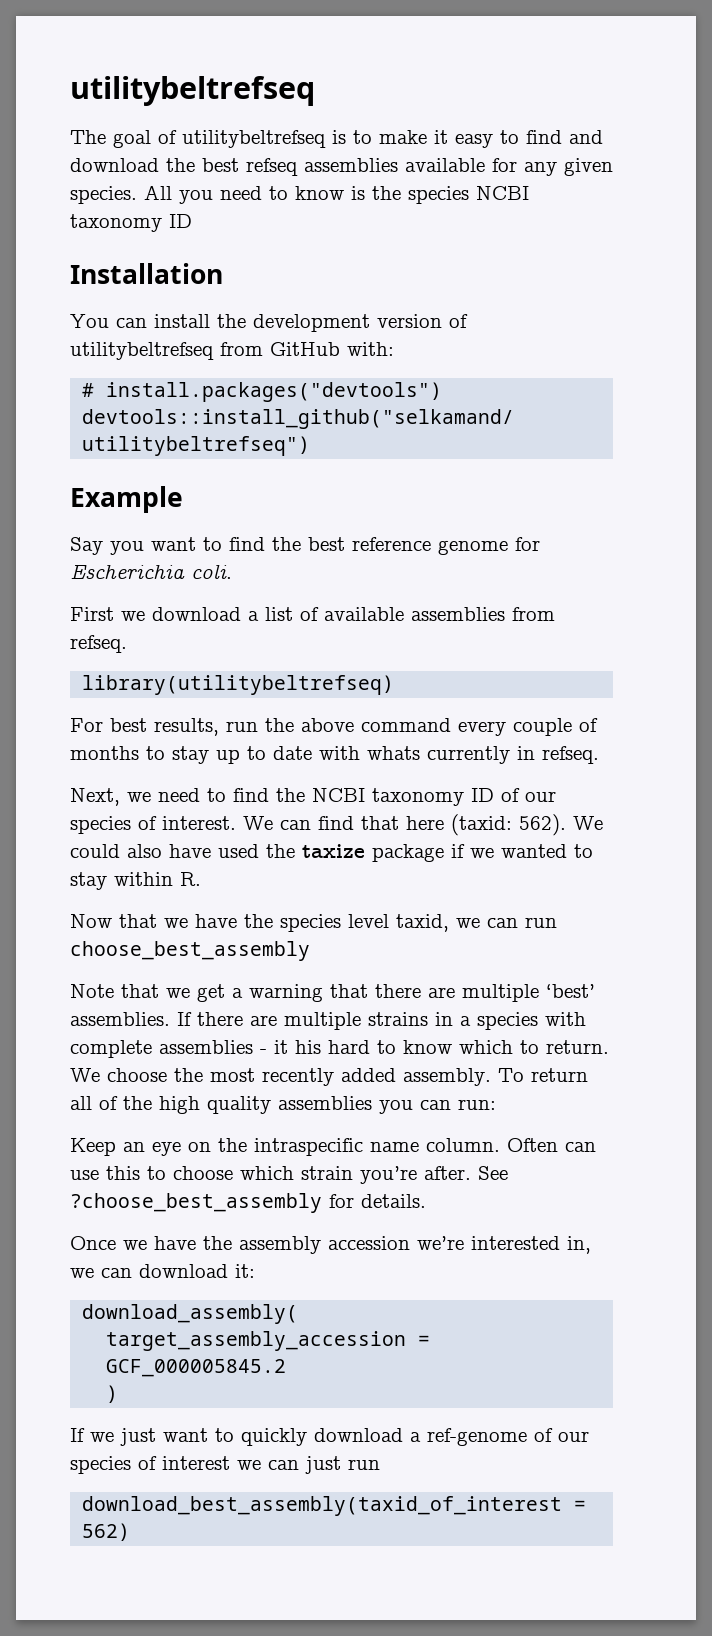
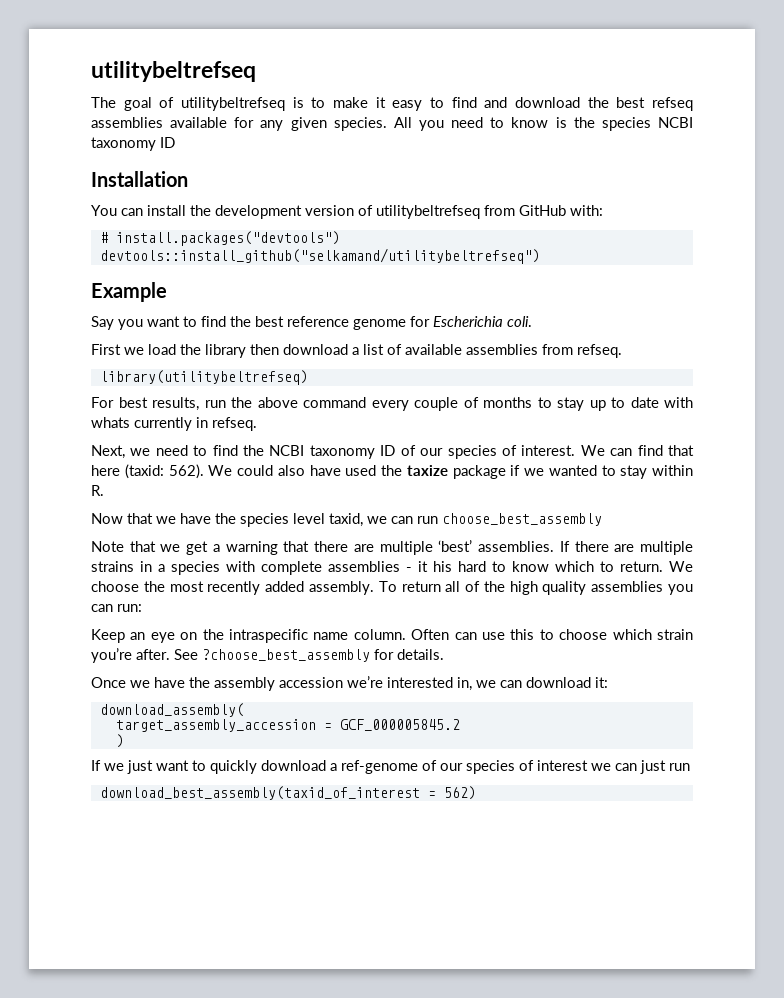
- First we download a list of available assemblies from refseq.
+ First we load the library then download a list of available assemblies from refseq.

